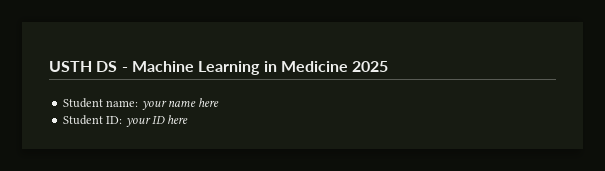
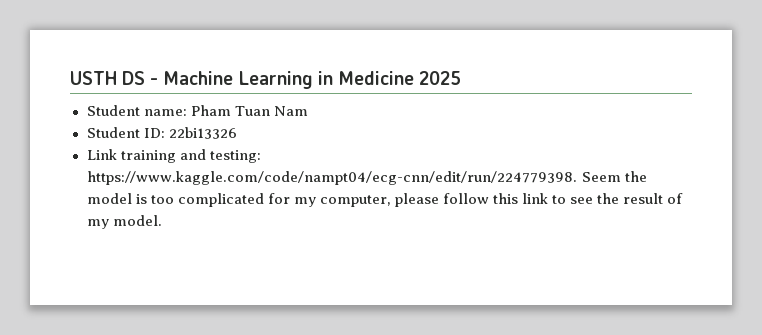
- Student name: your name here
+ Student name: Pham Tuan Nam
- Student ID: your ID here
+ Student ID: 22bi13326
+ Link training and testing: https://www.kaggle.com/code/nampt04/ecg-cnn/edit/run/224779398. Seem the model is too complicated for my computer, please follow this link to see the result of my model.

